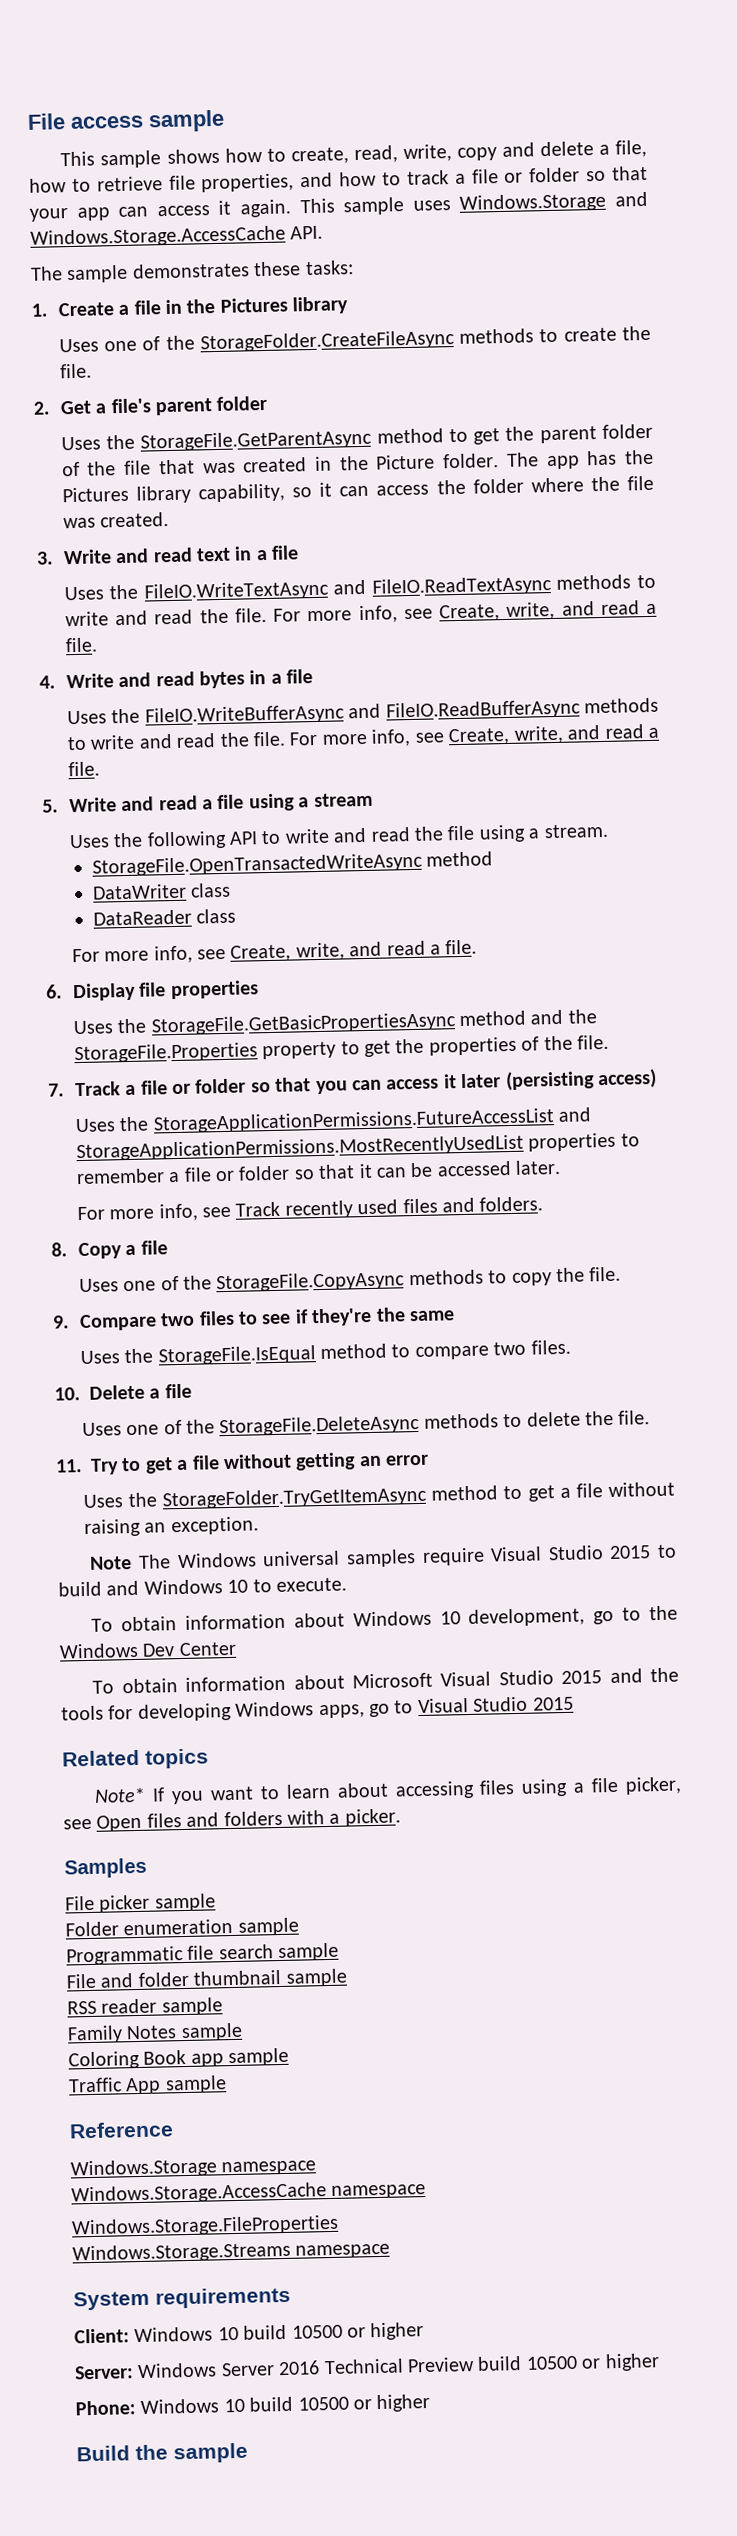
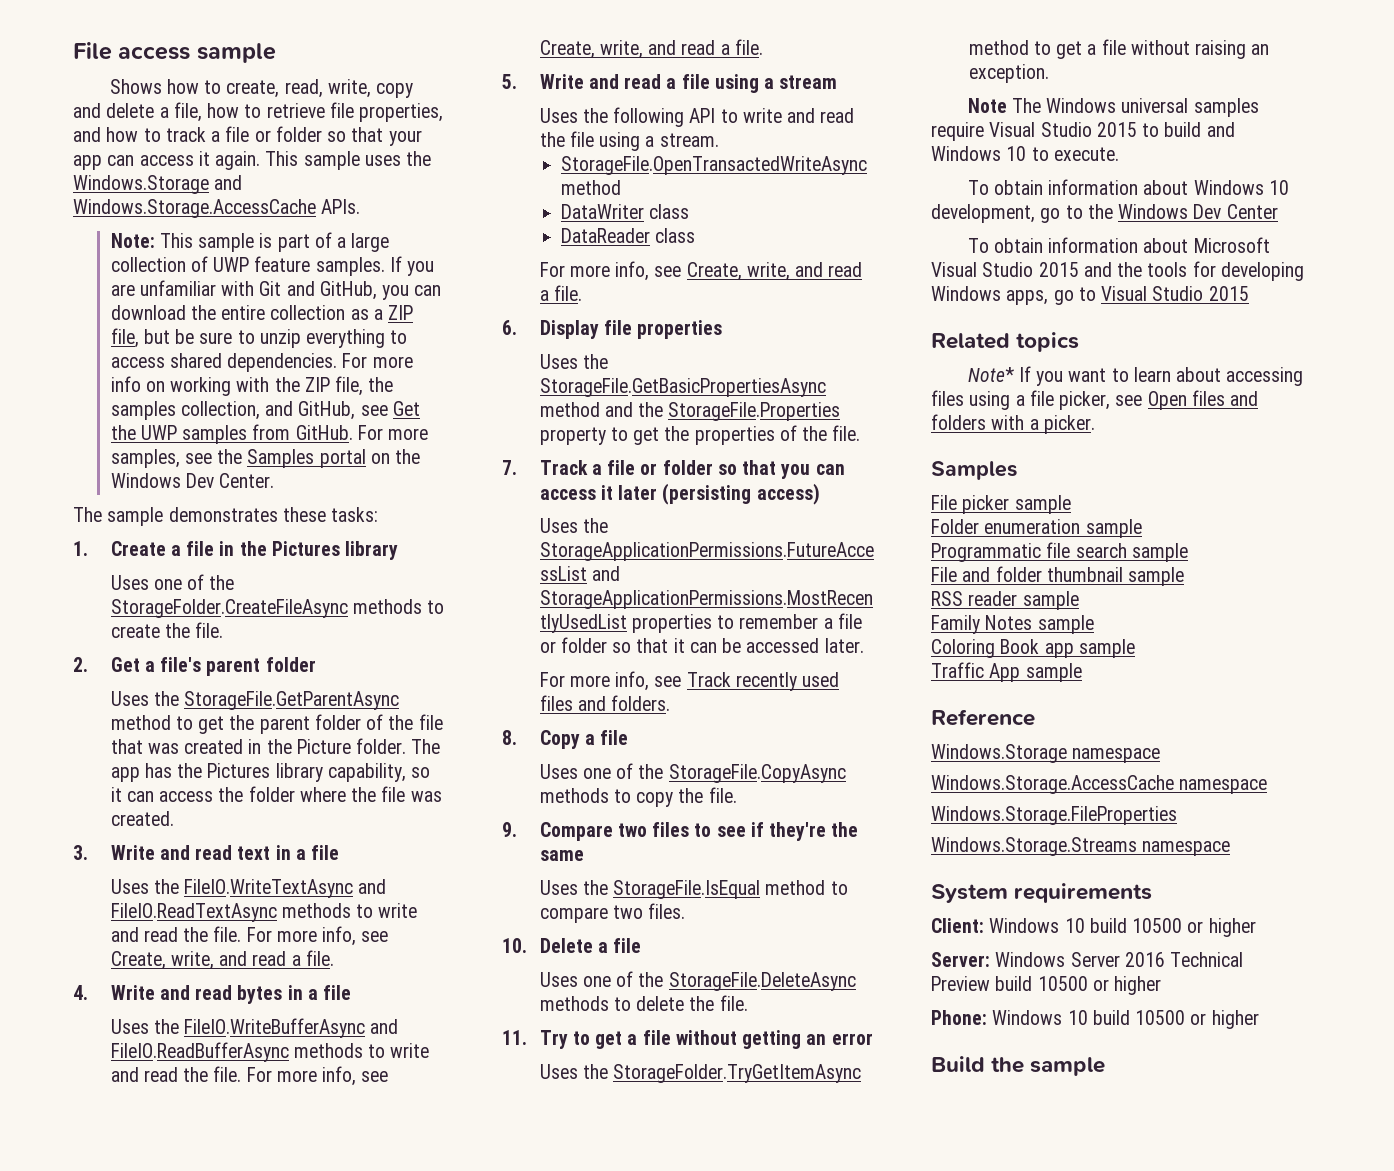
- This sample shows how to create, read, write, copy and delete a file, how to retrieve file properties, and how to track a file or folder so that your app can access it again.
+ Shows how to create, read, write, copy and delete a file, how to retrieve file properties, and how to track a file or folder so that your app can access it again.
- This sample uses Windows.Storage and Windows.Storage.AccessCache API.
+ This sample uses the Windows.Storage and Windows.Storage.AccessCache APIs.
+ Note: This sample is part of a large collection of UWP feature samples. If you are unfamiliar with Git and GitHub, you can download the entire collection as a ZIP file, but be sure to unzip everything to access shared dependencies. For more info on working with the ZIP file, the samples collection, and GitHub, see Get the UWP samples from GitHub. For more samples, see the Samples portal on the Windows Dev Center.

